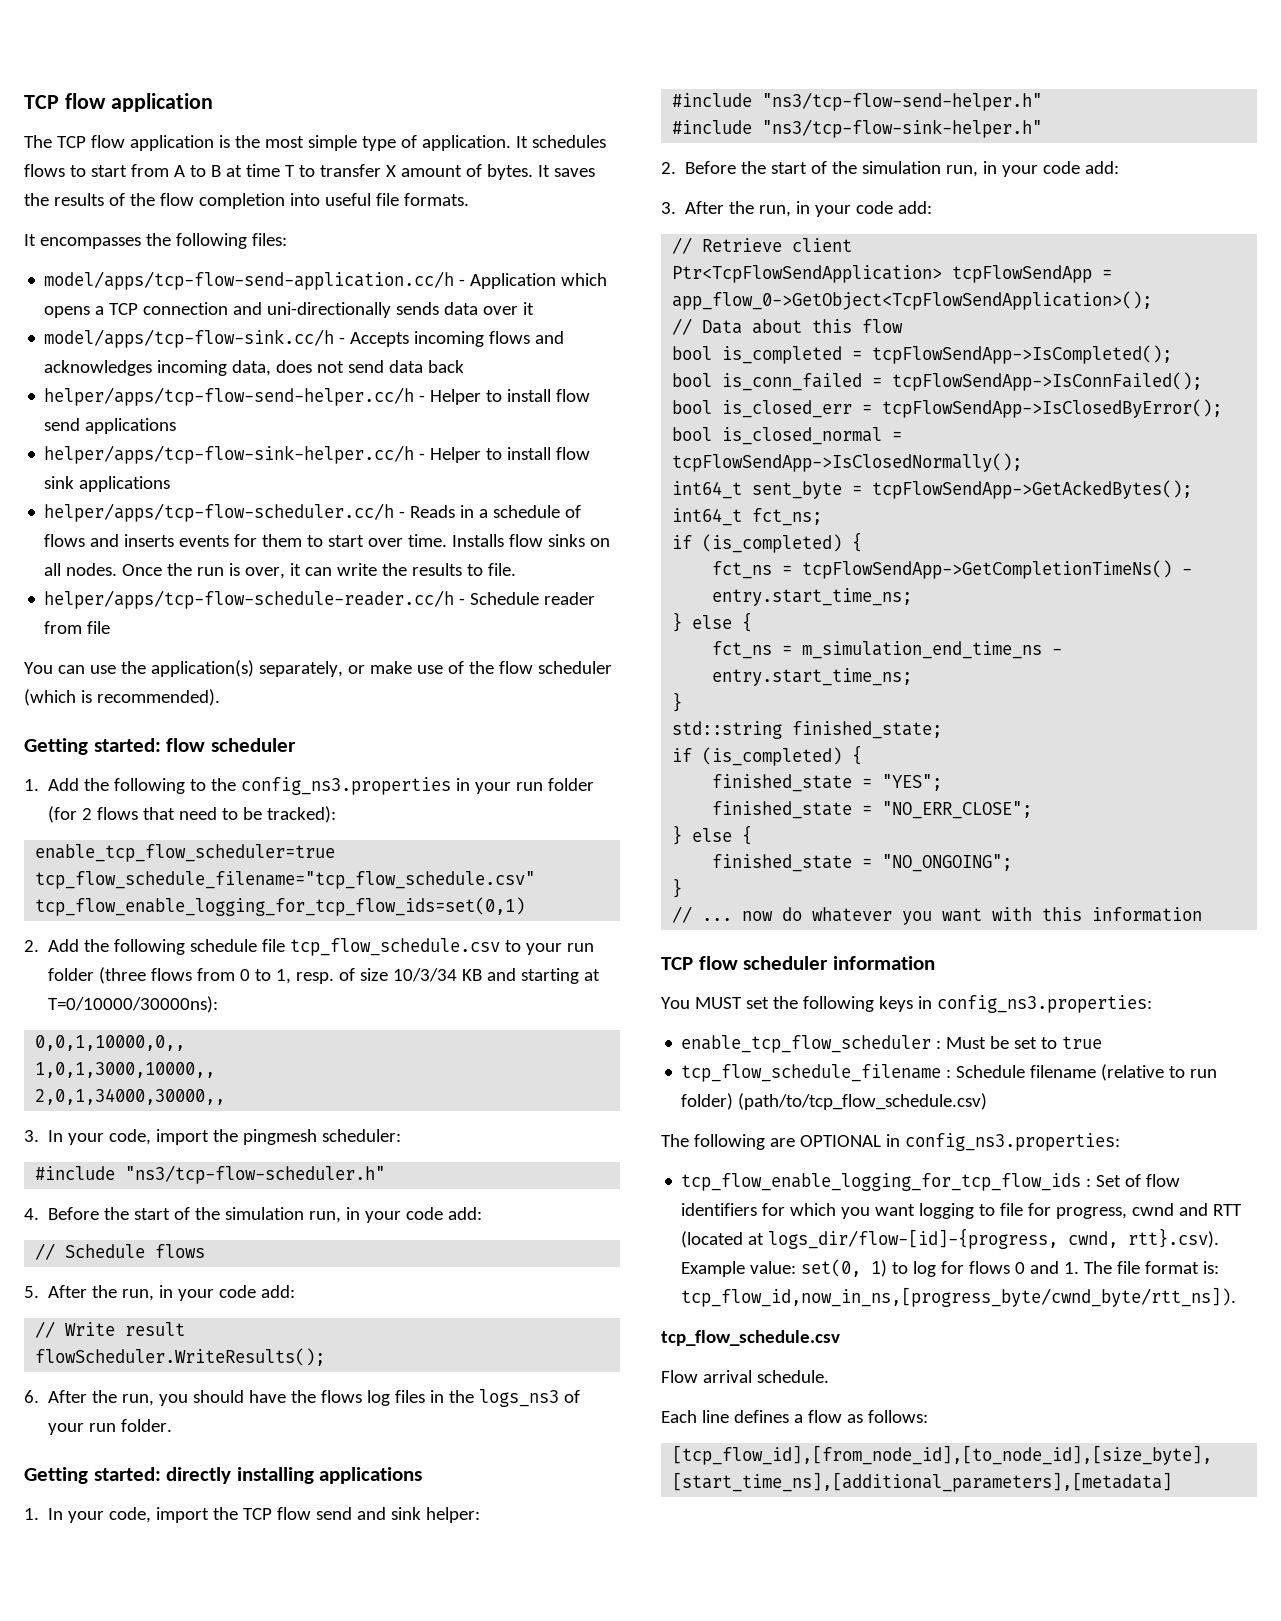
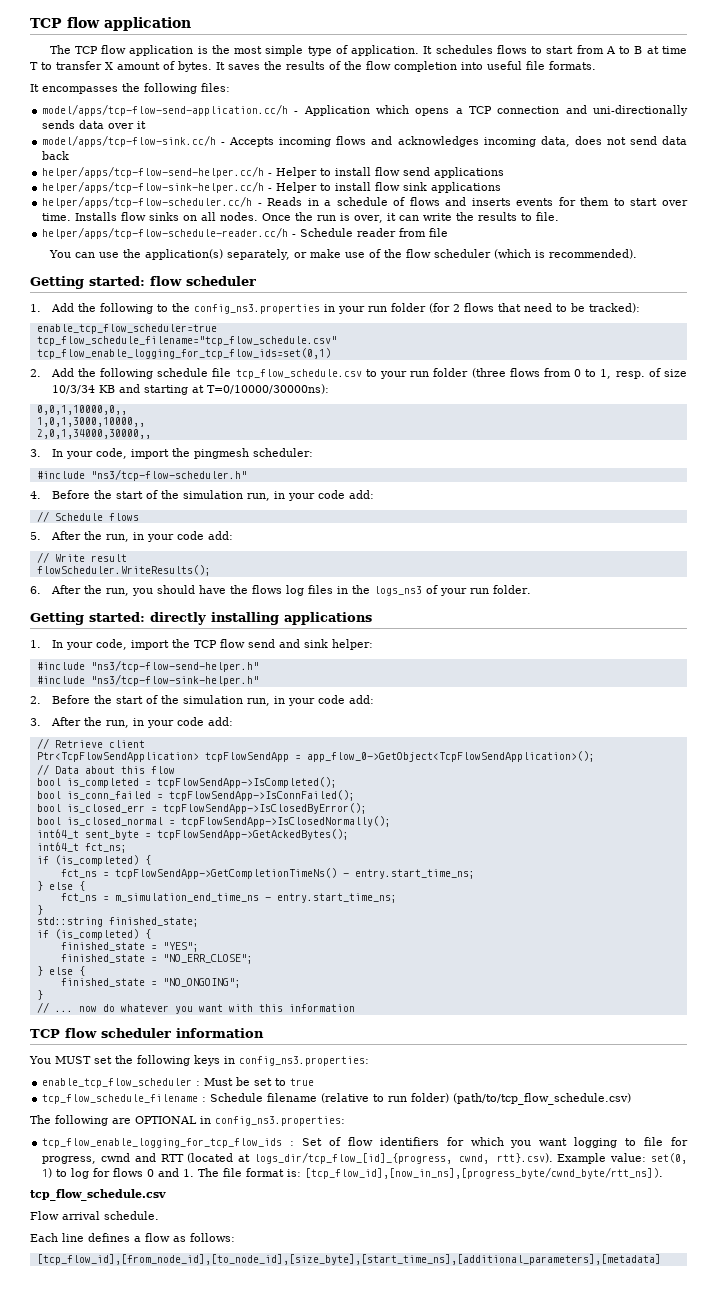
- tcp_flow_enable_logging_for_tcp_flow_ids : Set of flow identifiers for which you want logging to file for progress, cwnd and RTT (located at logs_dir/flow-[id]-{progress, cwnd, rtt}.csv). Example value: set(0, 1) to log for flows 0 and 1. The file format is: tcp_flow_id,now_in_ns,[progress_byte/cwnd_byte/rtt_ns]).
+ tcp_flow_enable_logging_for_tcp_flow_ids : Set of flow identifiers for which you want logging to file for progress, cwnd and RTT (located at logs_dir/tcp_flow_[id]_{progress, cwnd, rtt}.csv). Example value: set(0, 1) to log for flows 0 and 1. The file format is: [tcp_flow_id],[now_in_ns],[progress_byte/cwnd_byte/rtt_ns]).

